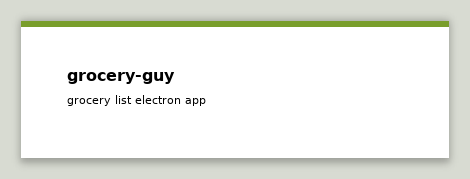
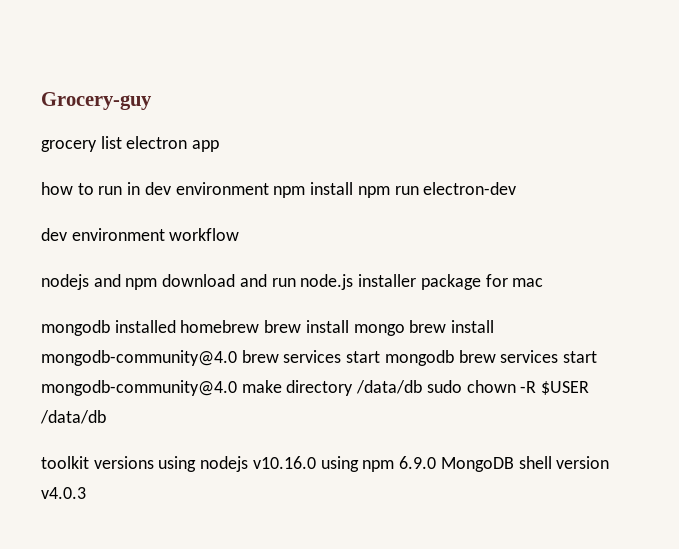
- grocery-guy
+ Grocery-guy
+ how to run in dev environment npm install npm run electron-dev
+ dev environment workflow
+ nodejs and npm download and run node.js installer package for mac
+ mongodb installed homebrew brew install mongo brew install mongodb-community@4.0 brew services start mongodb brew services start mongodb-community@4.0 make directory /data/db sudo chown -R $USER /data/db
+ toolkit versions using nodejs v10.16.0 using npm 6.9.0 MongoDB shell version v4.0.3

